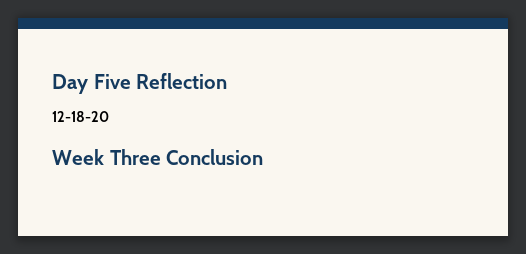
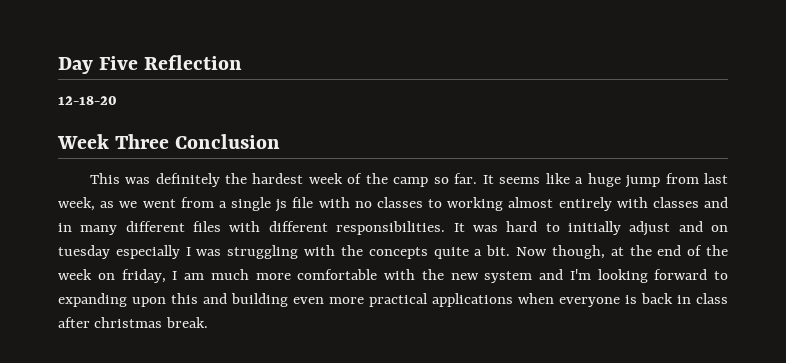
+ This was definitely the hardest week of the camp so far. It seems like a huge jump from last week, as we went from a single js file with no classes to working almost entirely with classes and in many different files with different responsibilities. It was hard to initially adjust and on tuesday especially I was struggling with the concepts quite a bit. Now though, at the end of the week on friday, I am much more comfortable with the new system and I'm looking forward to expanding upon this and building even more practical applications when everyone is back in class after christmas break.

